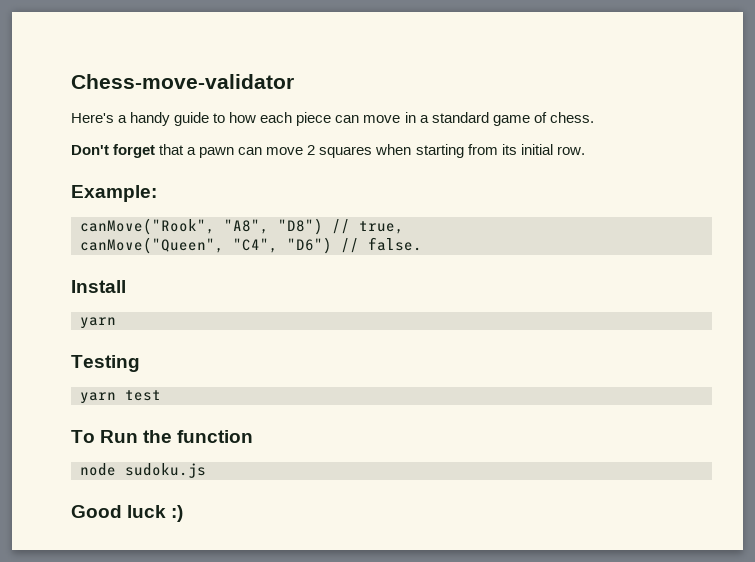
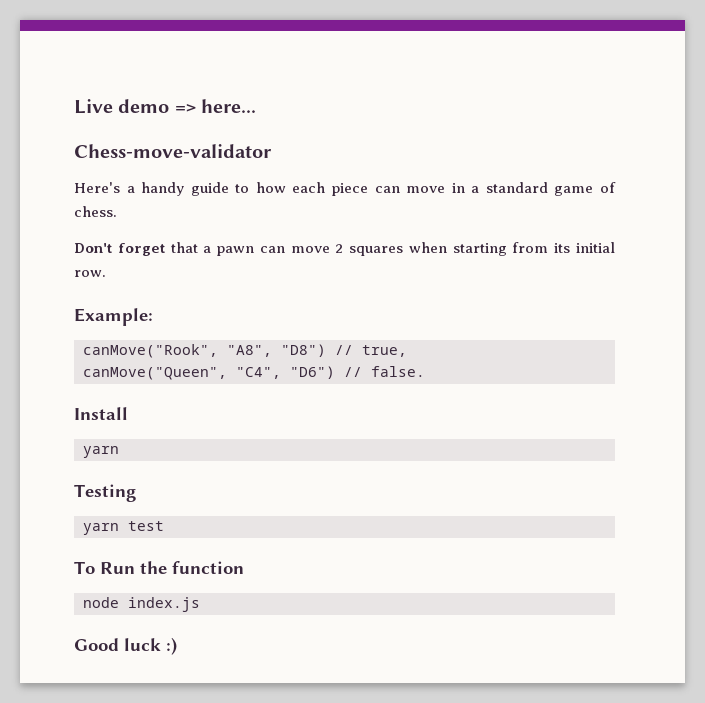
+ Live demo => here...
- node sudoku.js
+ node index.js

